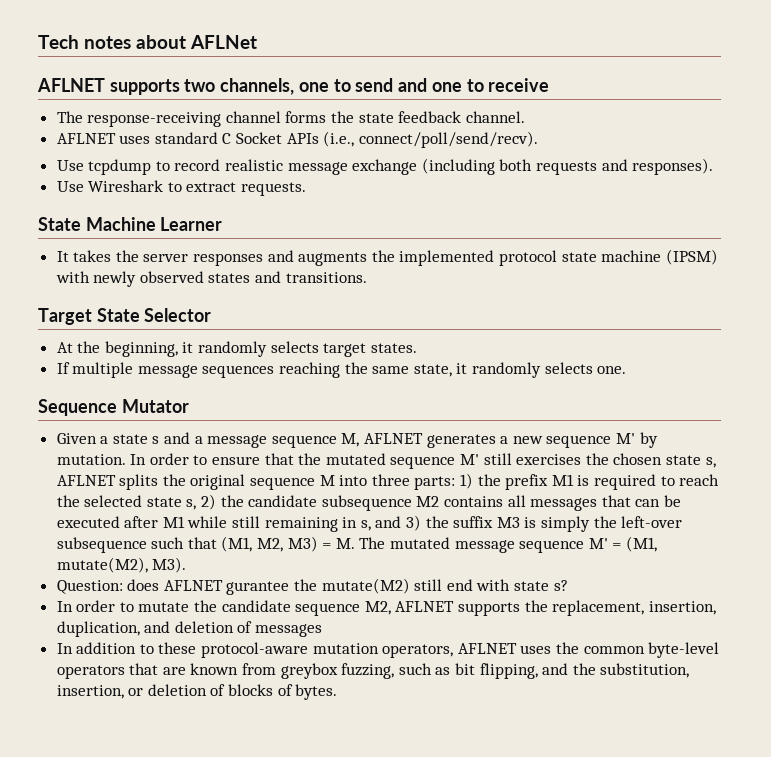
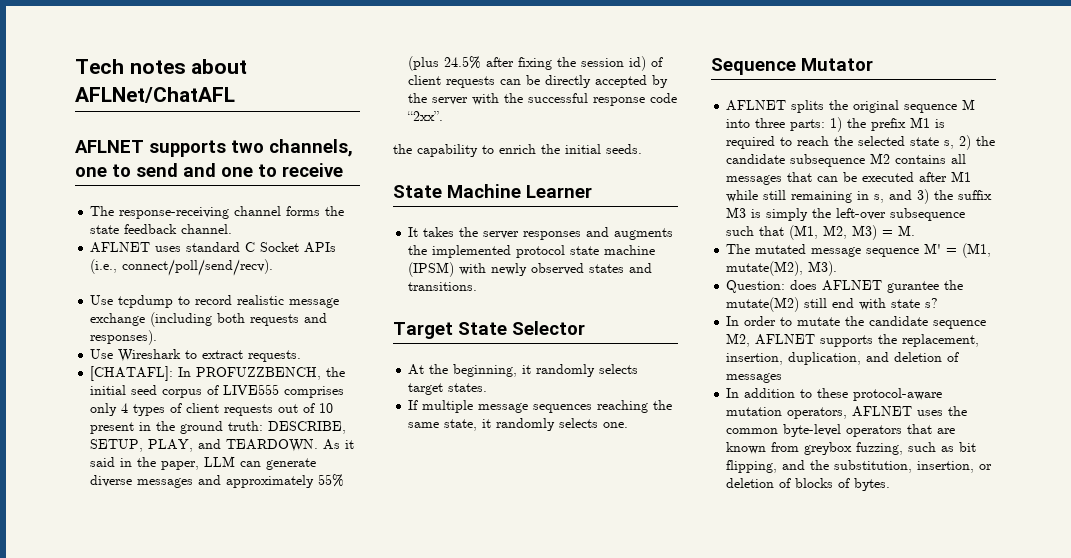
- Tech notes about AFLNet
+ Tech notes about AFLNet/ChatAFL
+ [CHATAFL]: In PROFUZZBENCH, the initial seed corpus of LIVE555 comprises only 4 types of client requests out of 10 present in the ground truth: DESCRIBE, SETUP, PLAY, and TEARDOWN. As it said in the paper, LLM can generate diverse messages and approximately 55% (plus 24.5% after fixing the session id) of client requests can be directly accepted by the server with the successful response code “2xx”.
+ the capability to enrich the initial seeds.
- Given a state s and a message sequence M, AFLNET generates a new sequence M' by mutation. In order to ensure that the mutated sequence M' still exercises the chosen state s, AFLNET splits the original sequence M into three parts:
+ AFLNET splits the original sequence M into three parts:
- 1) the prefix M1 is required to reach the selected state s, 2) the candidate subsequence M2 contains all messages that can be executed after M1 while still remaining in s, and 3) the suffix M3 is simply the left-over subsequence such that (M1, M2, M3) = M. The mutated message sequence M' = (M1, mutate(M2), M3).
+ 1) the prefix M1 is required to reach the selected state s, 2) the candidate subsequence M2 contains all messages that can be executed after M1 while still remaining in s, and 3) the suffix M3 is simply the left-over subsequence such that (M1, M2, M3) = M.
+ The mutated message sequence M' = (M1, mutate(M2), M3).

